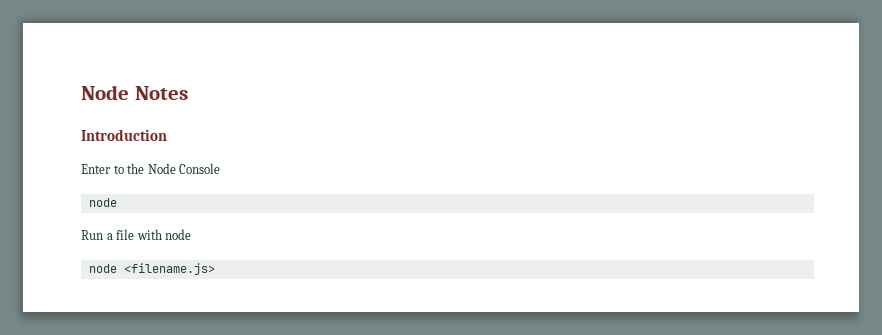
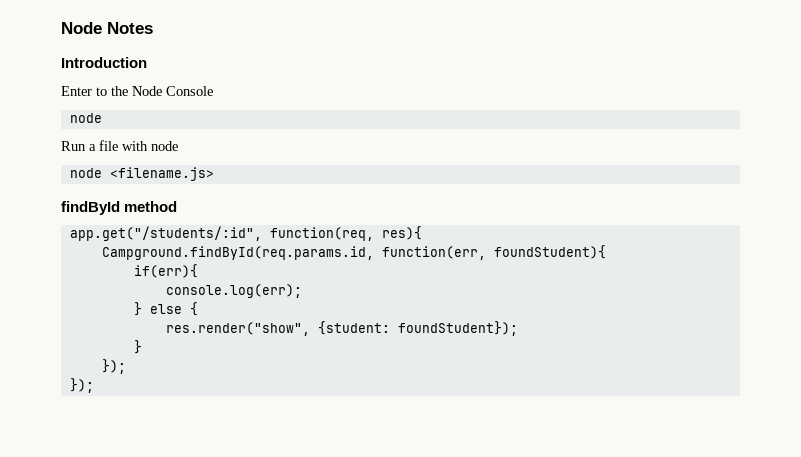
+ findById method
+ app.get("/students/:id", function(req, res){
+ Campground.findById(req.params.id, function(err, foundStudent){
+ if(err){
+ console.log(err);
+ } else {
+ res.render("show", {student: foundStudent});
+ }
+ });
+ });

